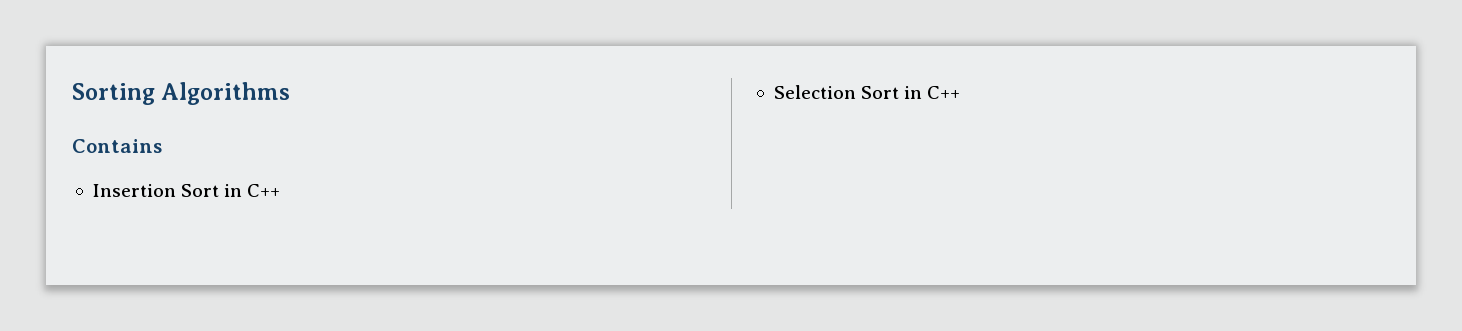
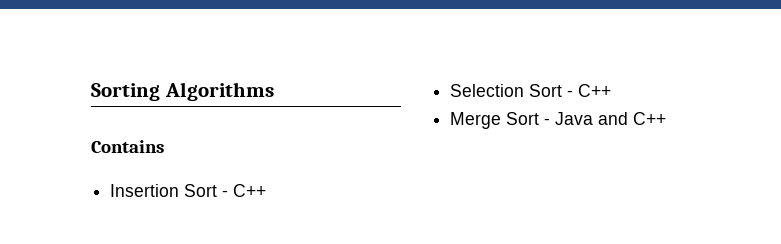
- Insertion Sort in C++
+ Insertion Sort - C++
- Selection Sort in C++
+ Selection Sort - C++
+ Merge Sort - Java and C++

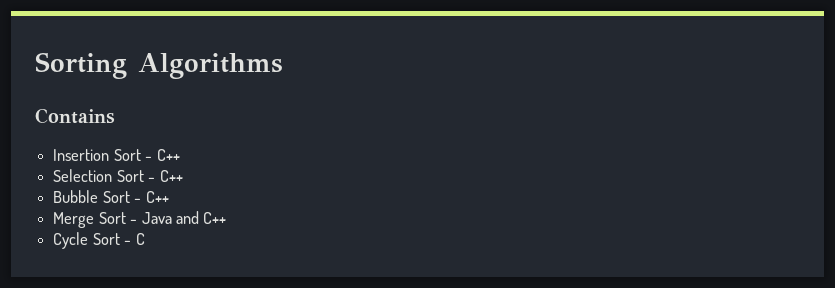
+ Bubble Sort - C++
+ Cycle Sort - C

